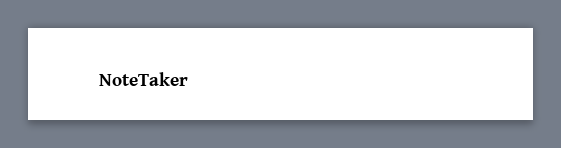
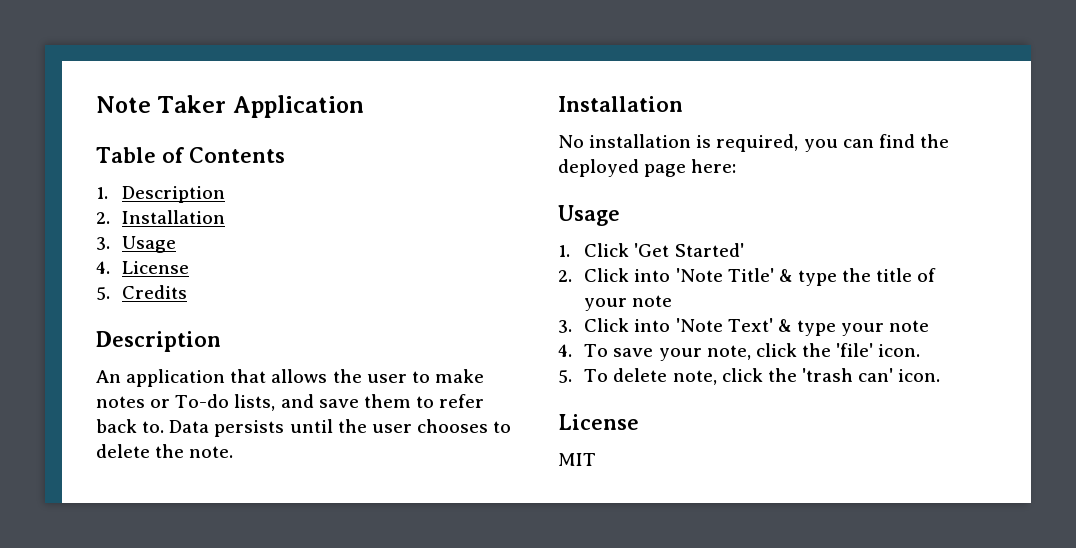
- NoteTaker
+ Note Taker Application
+ Table of Contents
+ 1. Description
+ 2. Installation
+ 3. Usage
+ 4. License
+ 5. Credits
+ Description
+ An application that allows the user to make notes or To-do lists, and save them to refer back to. Data persists until the user chooses to delete the note.
+ Installation
+ No installation is required, you can find the deployed page here:
+ Usage
+ 1. Click 'Get Started'
+ 2. Click into 'Note Title' & type the title of your note
+ 3. Click into 'Note Text' & type your note
+ 4. To save your note, click the 'file' icon.
+ 5. To delete note, click the 'trash can' icon.
+ License
+ MIT

